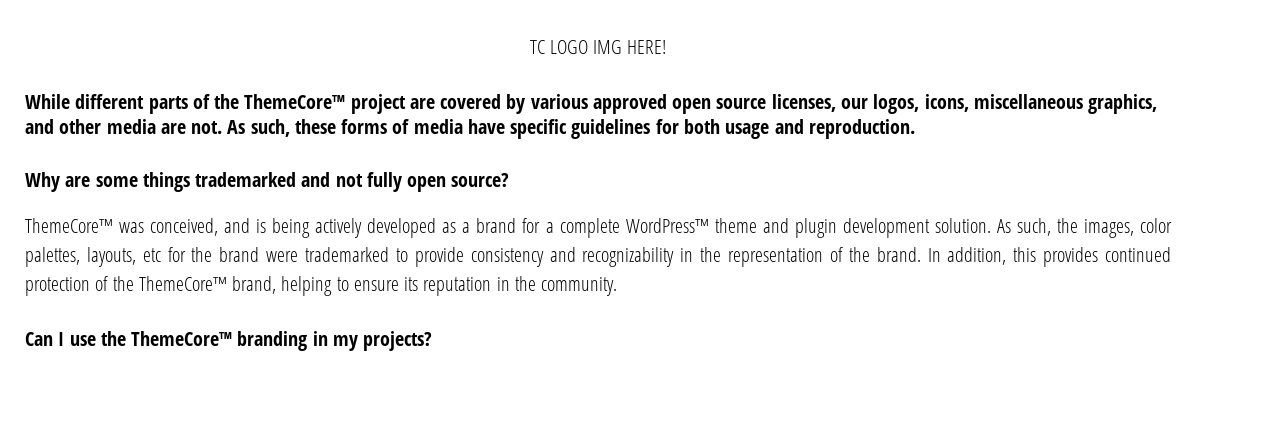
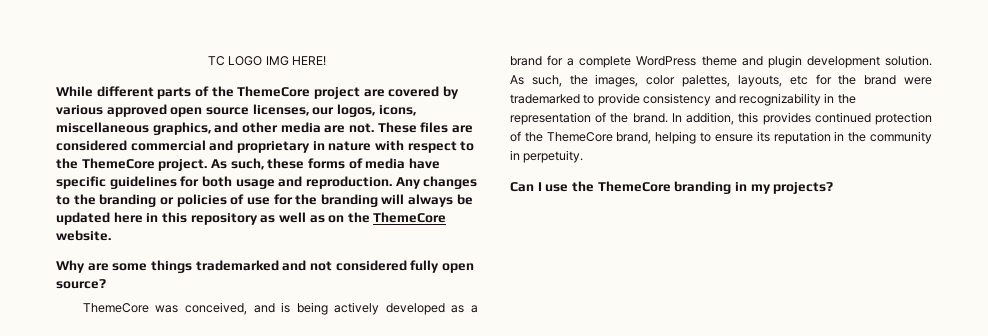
- While different parts of the ThemeCore™ project are covered by various approved open source licenses, our logos, icons, miscellaneous graphics, and other media are not.
+ While different parts of the ThemeCore project are covered by various approved open source licenses, our logos, icons, miscellaneous graphics, and other media are not.
+ These files are considered commercial and proprietary in nature with respect to the ThemeCore project.
+ Any changes to the branding or policies of use for the branding will always be updated here in this repository as well as on the ThemeCore website.
- Why are some things trademarked and not fully open source?
+ Why are some things trademarked and not considered fully open source?
- ThemeCore™ was conceived, and is being actively developed as a brand for a complete WordPress™ theme and plugin development solution.
+ ThemeCore was conceived, and is being actively developed as a brand for a complete WordPress theme and plugin development solution.
- In addition, this provides continued protection of the ThemeCore™ brand, helping to ensure its reputation in the community.
+ In addition, this provides continued protection of the ThemeCore brand, helping to ensure its reputation in the community in perpetuity.
- Can I use the ThemeCore™ branding in my projects?
+ Can I use the ThemeCore branding in my projects?

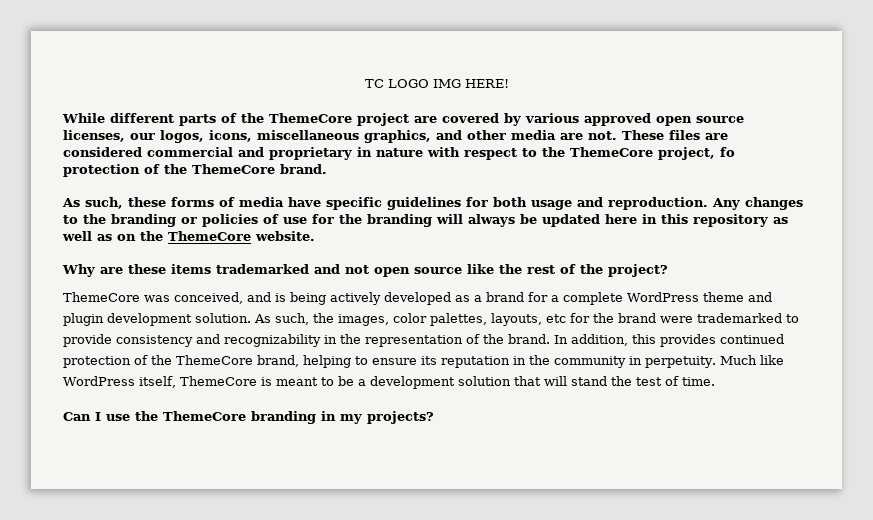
- These files are considered commercial and proprietary in nature with respect to the ThemeCore project. As such, these forms of media have specific guidelines for both usage and reproduction.
+ These files are considered commercial and proprietary in nature with respect to the ThemeCore project, fo protection of the ThemeCore brand.
+ As such, these forms of media have specific guidelines for both usage and reproduction.
- Why are some things trademarked and not considered fully open source?
+ Why are these items trademarked and not open source like the rest of the project?
+ Much like WordPress itself, ThemeCore is meant to be a development solution that will stand the test of time.

